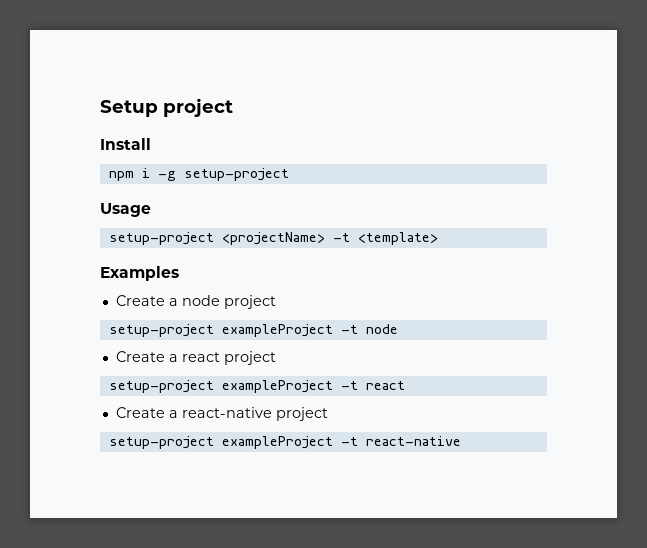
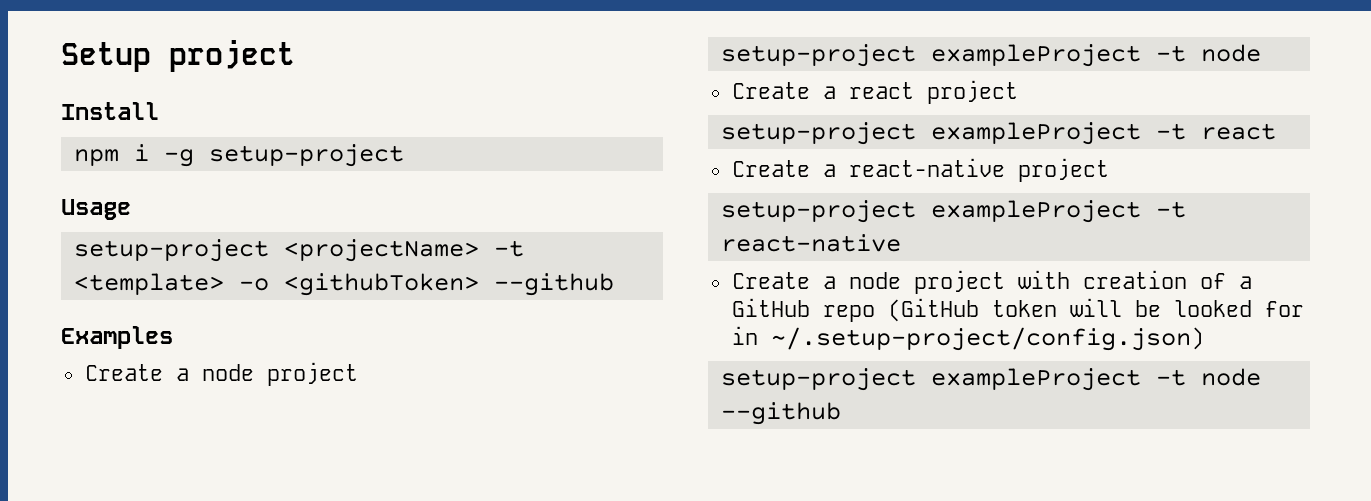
- setup-project <projectName> -t <template>
+ setup-project <projectName> -t <template> -o <githubToken> --github
+ Create a node project with creation of a GitHub repo (GitHub token will be looked for in ~/.setup-project/config.json)
+ setup-project exampleProject -t node --github

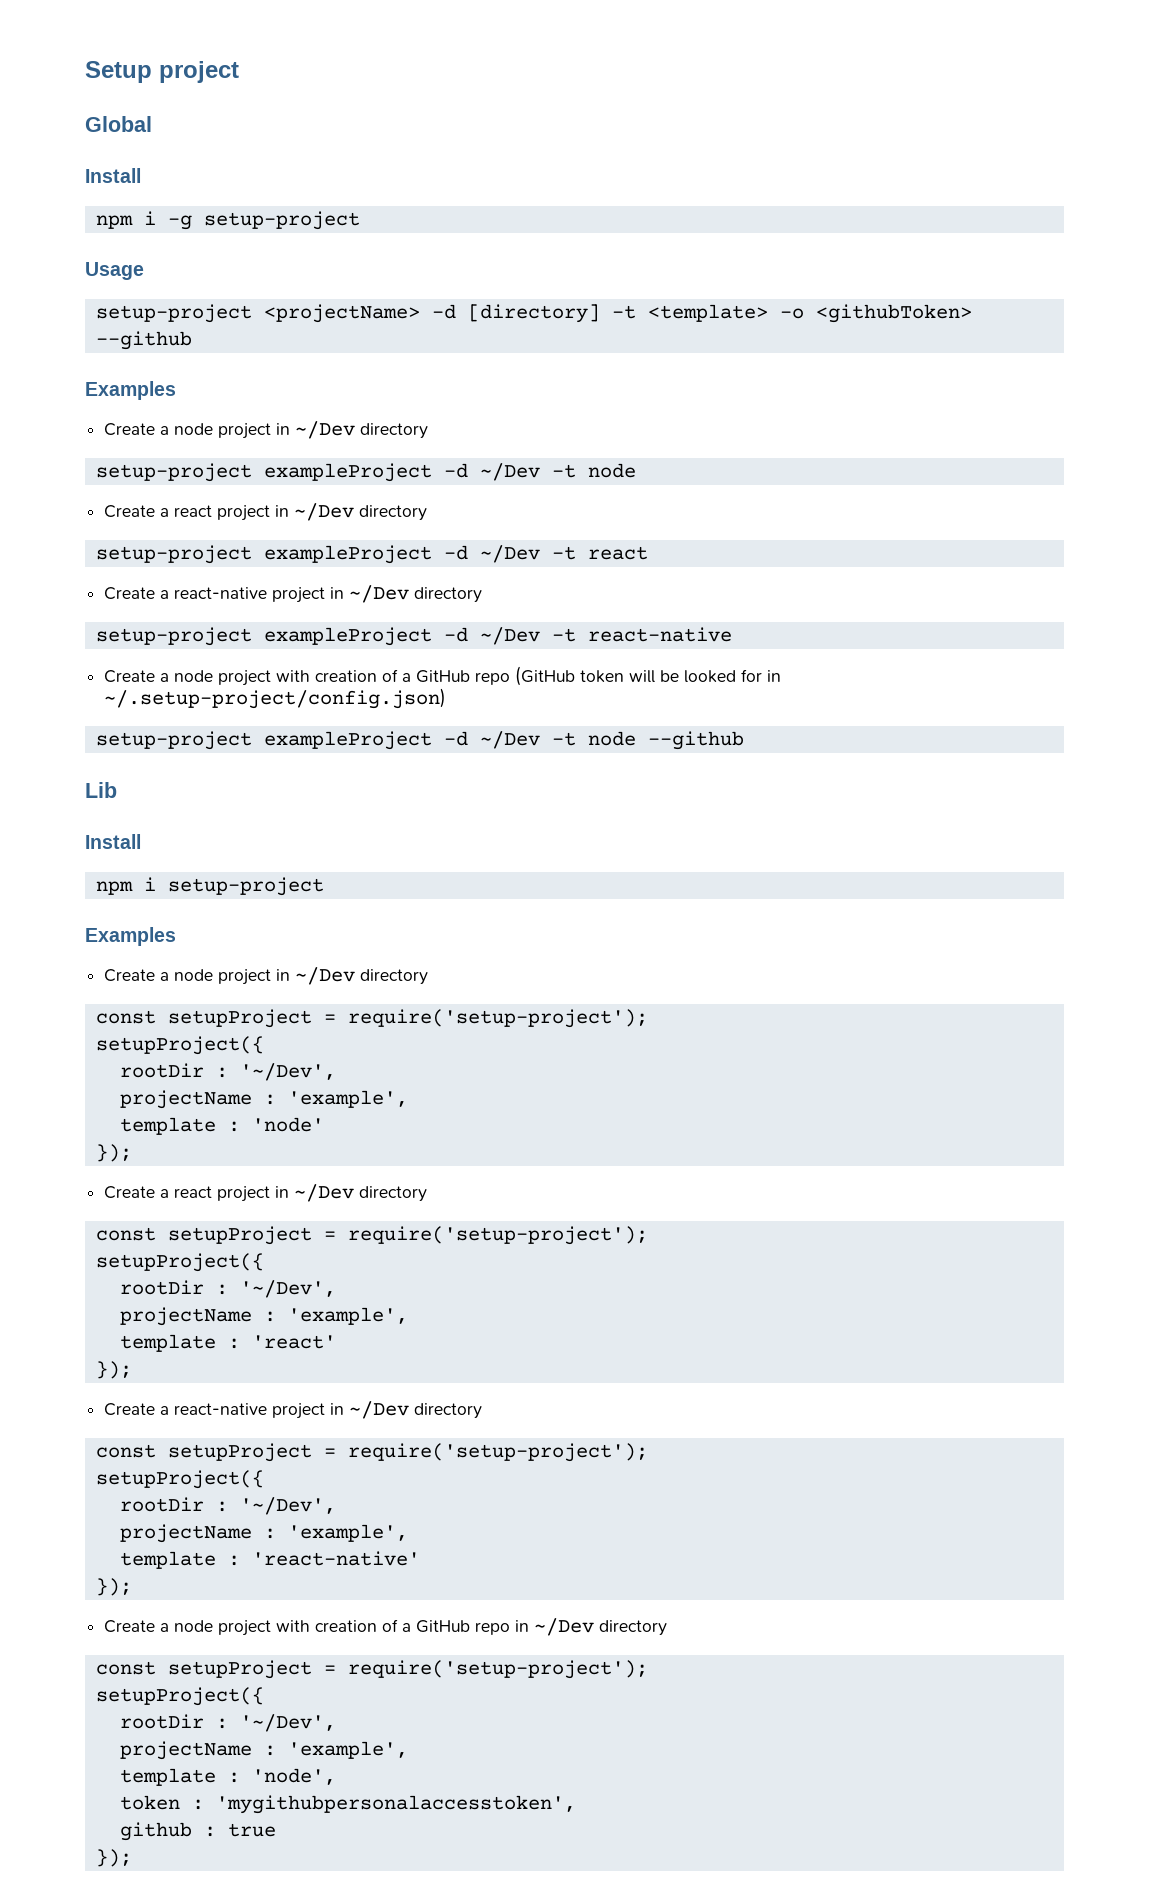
+ Global
- setup-project <projectName> -t <template> -o <githubToken> --github
+ setup-project <projectName> -d [directory] -t <template> -o <githubToken> --github
  Examples
- Create a node project
- setup-project exampleProject -t node
- Create a react project
- setup-project exampleProject -t react
- Create a react-native project
- setup-project exampleProject -t react-native
+ Create a node project in ~/Dev directory
+ setup-project exampleProject -d ~/Dev -t node
+ Create a react project in ~/Dev directory
+ setup-project exampleProject -d ~/Dev -t react
+ Create a react-native project in ~/Dev directory
+ setup-project exampleProject -d ~/Dev -t react-native
- setup-project exampleProject -t node --github
+ setup-project exampleProject -d ~/Dev -t node --github
+ Lib
+ Install
+ npm i setup-project
+ Examples
+ Create a node project in ~/Dev directory
+ const setupProject = require('setup-project');
+ setupProject({
+ rootDir : '~/Dev',
+ projectName : 'example',
+ template : 'node'
+ });
+ Create a react project in ~/Dev directory
+ const setupProject = require('setup-project');
+ setupProject({
+ rootDir : '~/Dev',
+ projectName : 'example',
+ template : 'react'
+ });
+ Create a react-native project in ~/Dev directory
+ const setupProject = require('setup-project');
+ setupProject({
+ rootDir : '~/Dev',
+ projectName : 'example',
+ template : 'react-native'
+ });
+ Create a node project with creation of a GitHub repo in ~/Dev directory
+ const setupProject = require('setup-project');
+ setupProject({
+ rootDir : '~/Dev',
+ projectName : 'example',
+ template : 'node',
+ token : 'mygithubpersonalaccesstoken',
+ github : true
+ });

